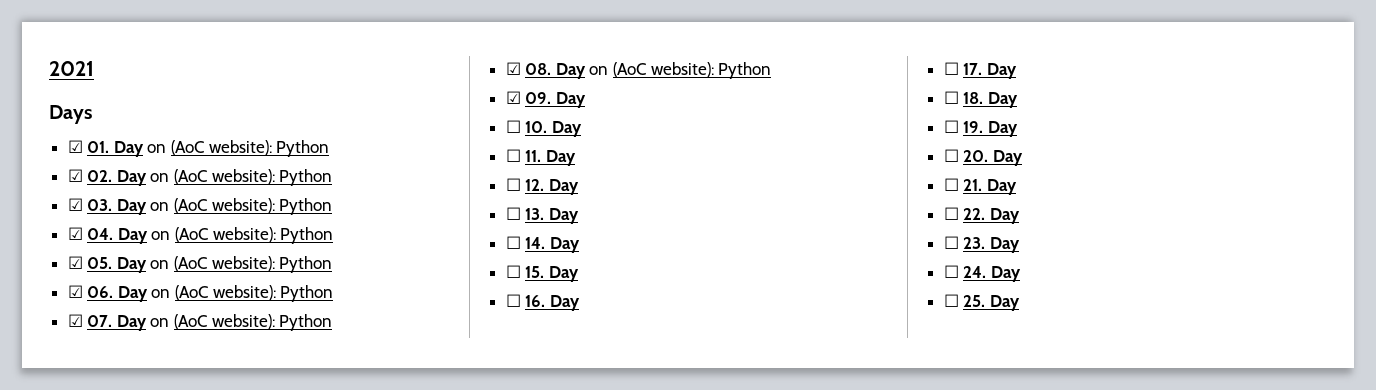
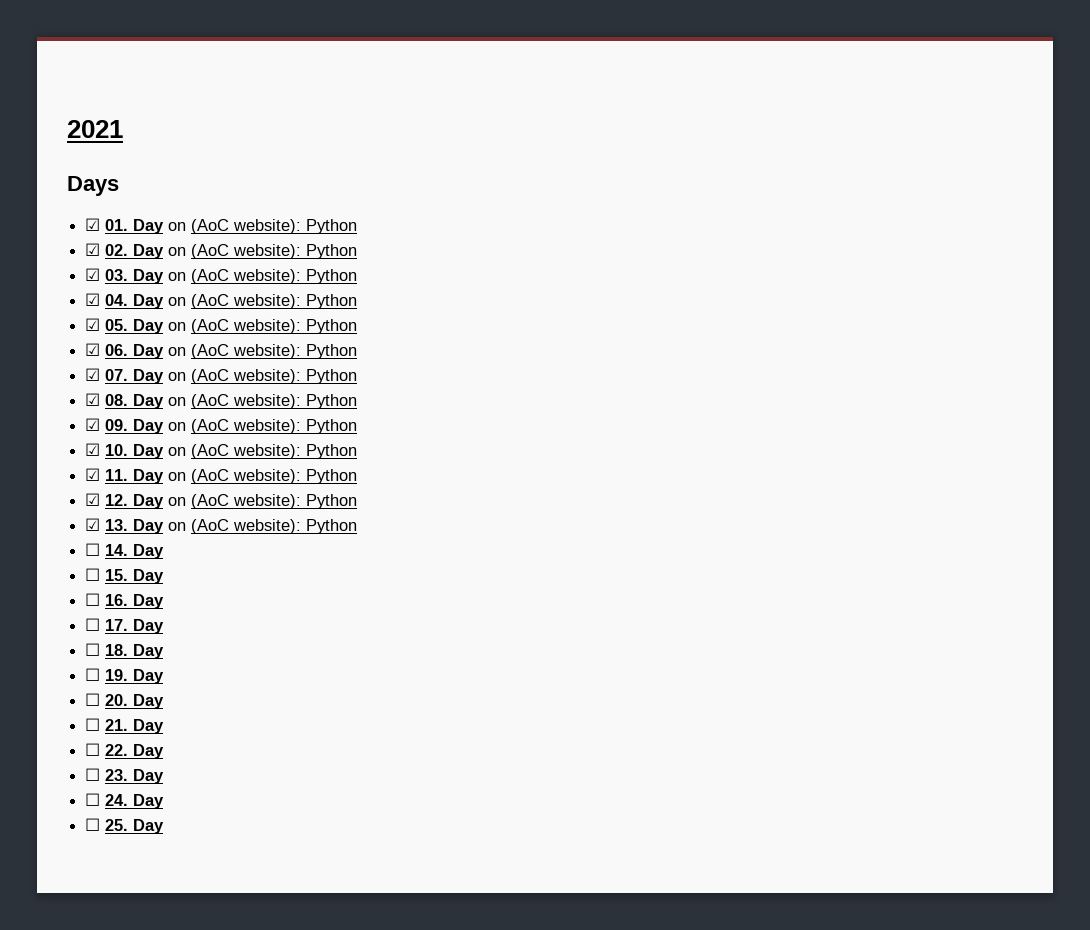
- ☑ 09. Day
- ☐ 10. Day
- ☐ 11. Day
- ☐ 12. Day
- ☐ 13. Day
+ ☑ 09. Day on (AoC website): Python
+ ☑ 10. Day on (AoC website): Python
+ ☑ 11. Day on (AoC website): Python
+ ☑ 12. Day on (AoC website): Python
+ ☑ 13. Day on (AoC website): Python

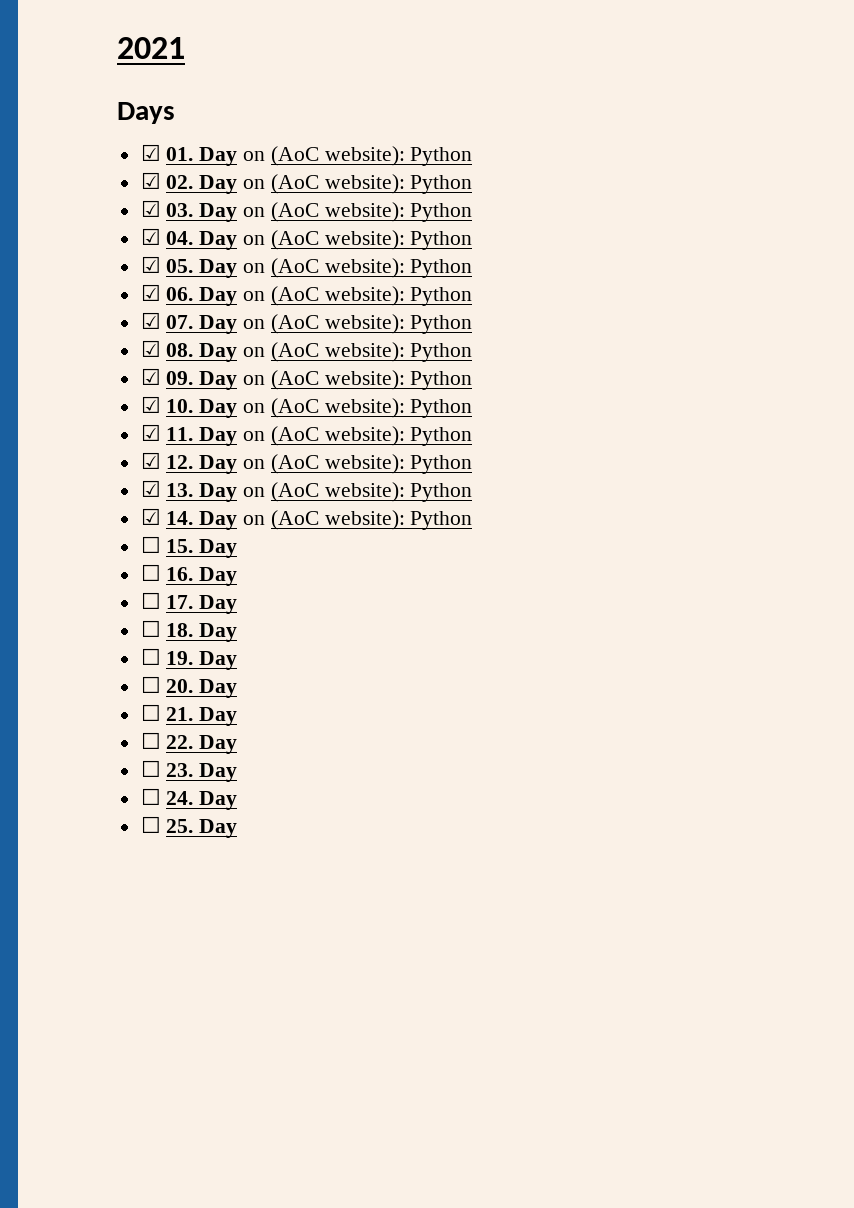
- ☐ 14. Day
+ ☑ 14. Day on (AoC website): Python

